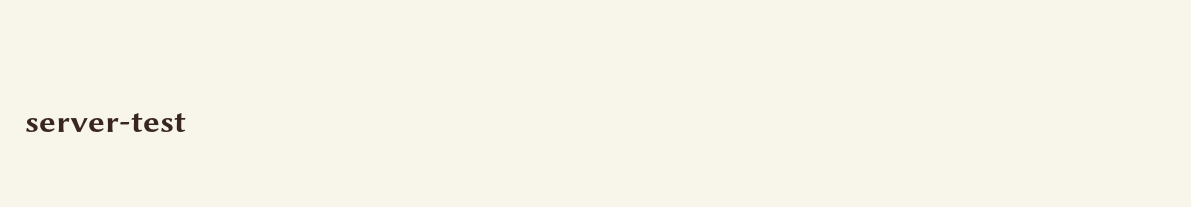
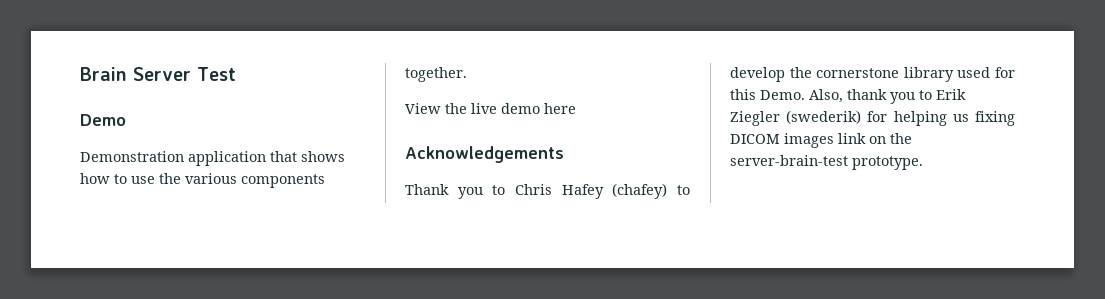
- server-test
+ Brain Server Test
+ Demo
+ Demonstration application that shows how to use the various components together.
+ View the live demo here
+ Acknowledgements
+ Thank you to Chris Hafey (chafey) to develop the cornerstone library used for this Demo. Also, thank you to Erik Ziegler (swederik) for helping us fixing DICOM images link on the server-brain-test prototype.

